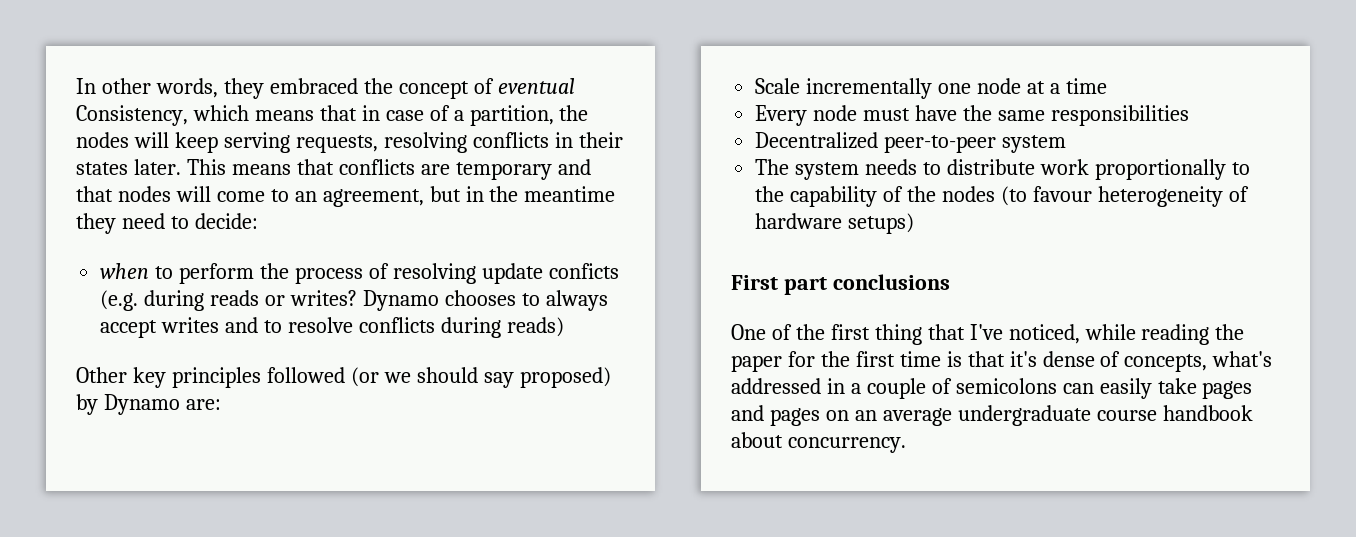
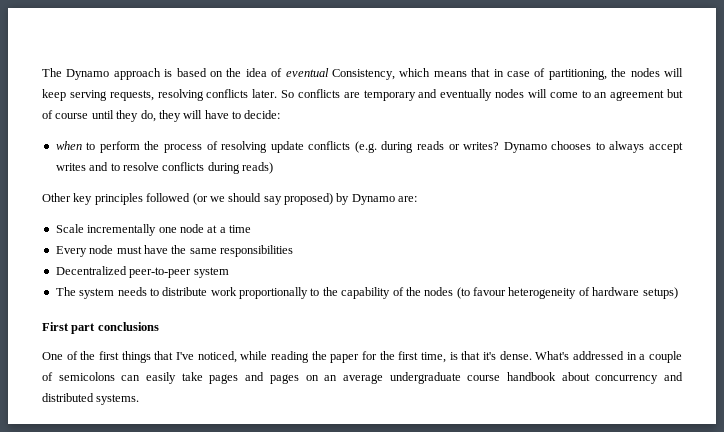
- In other words, they embraced the concept of eventual Consistency, which means that in case of a partition, the nodes will keep serving requests, resolving conflicts in their states later. This means that conflicts are temporary and that nodes will come to an agreement, but in the meantime they need to decide:
+ The Dynamo approach is based on the idea of eventual Consistency, which means that in case of partitioning, the nodes will keep serving requests, resolving conflicts later. So conflicts are temporary and eventually nodes will come to an agreement but of course until they do, they will have to decide:
- when to perform the process of resolving update conficts (e.g. during reads or writes?
+ when to perform the process of resolving update conflicts (e.g. during reads or writes?
- One of the first thing that I've noticed, while reading the paper for the first time is that it's dense of concepts, what's addressed in a couple of semicolons can easily take pages and pages on an average undergraduate course handbook about concurrency.
+ One of the first things that I've noticed, while reading the paper for the first time, is that it's dense. What's addressed in a couple of semicolons can easily take pages and pages on an average undergraduate course handbook about concurrency and distributed systems.

